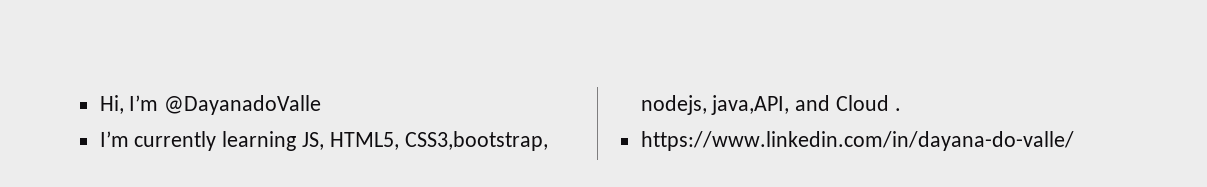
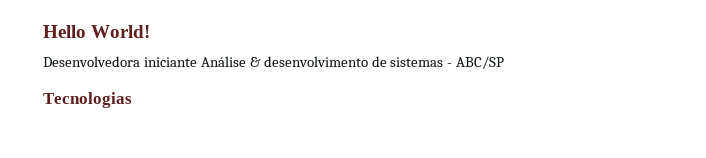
- Hi, I’m @DayanadoValle
- I’m currently learning JS, HTML5, CSS3,bootstrap, nodejs, java,API, and Cloud .
- https://www.linkedin.com/in/dayana-do-valle/
+ Hello World!
+ Desenvolvedora iniciante Análise & desenvolvimento de sistemas - ABC/SP
+ Tecnologias

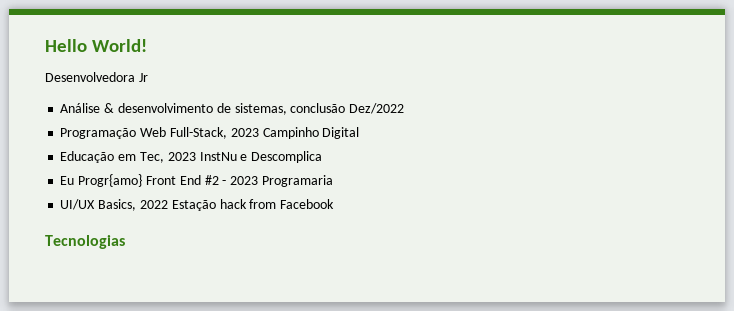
- Desenvolvedora iniciante Análise & desenvolvimento de sistemas - ABC/SP
+ Desenvolvedora Jr
+ Análise & desenvolvimento de sistemas, conclusão Dez/2022
+ Programação Web Full-Stack, 2023 Campinho Digital
+ Educação em Tec, 2023 InstNu e Descomplica
+ Eu Progr{amo} Front End #2 - 2023 Programaria
+ UI/UX Basics, 2022 Estação hack from Facebook

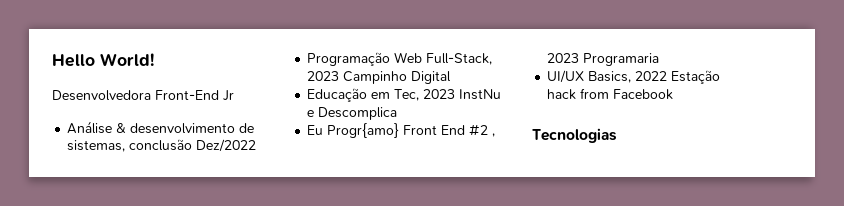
- Desenvolvedora Jr
+ Desenvolvedora Front-End Jr
- Eu Progr{amo} Front End #2 - 2023 Programaria
+ Eu Progr{amo} Front End #2 , 2023 Programaria

